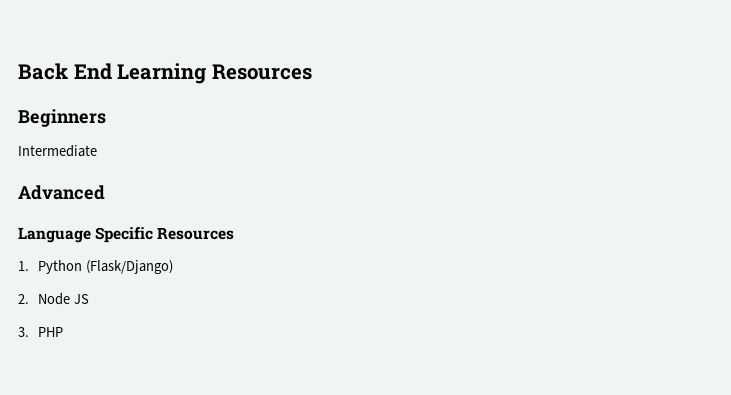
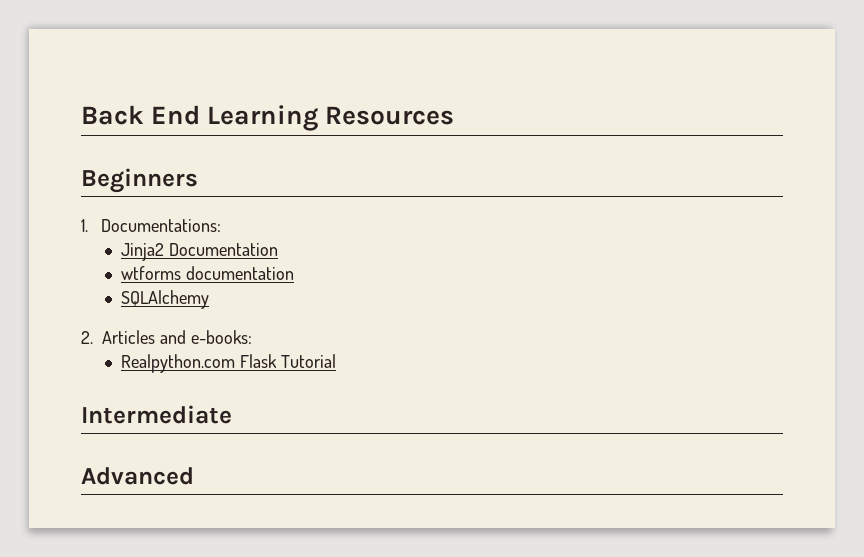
+ 1. Documentations:
+ Jinja2 Documentation
+ wtforms documentation
+ SQLAlchemy
+ 2. Articles and e-books:
+ Realpython.com Flask Tutorial
  Intermediate
  Advanced
- Language Specific Resources
- 1. Python (Flask/Django)
- 2. Node JS
- 3. PHP

